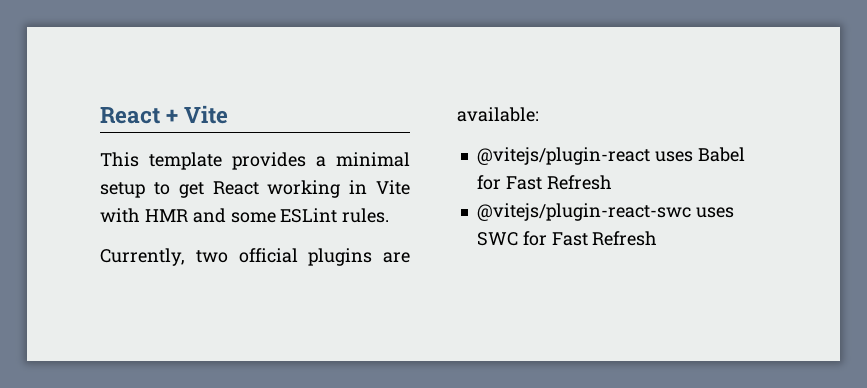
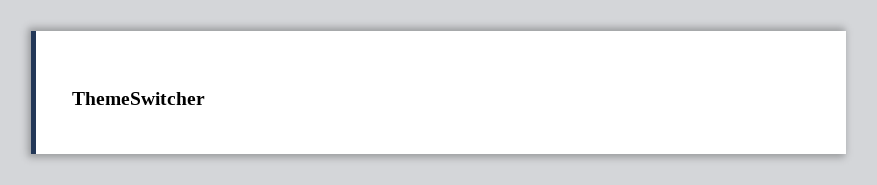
- React + Vite
- This template provides a minimal setup to get React working in Vite with HMR and some ESLint rules.
- Currently, two official plugins are available:
- @vitejs/plugin-react uses Babel for Fast Refresh
- @vitejs/plugin-react-swc uses SWC for Fast Refresh
+ ThemeSwitcher

